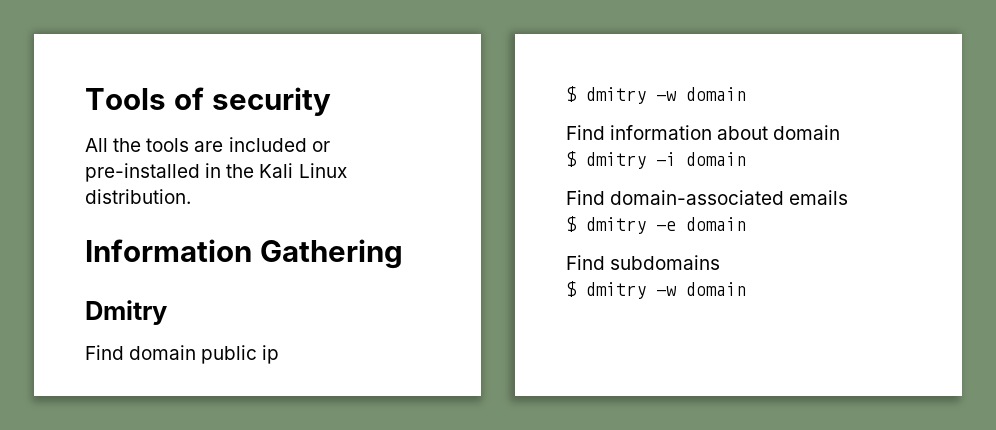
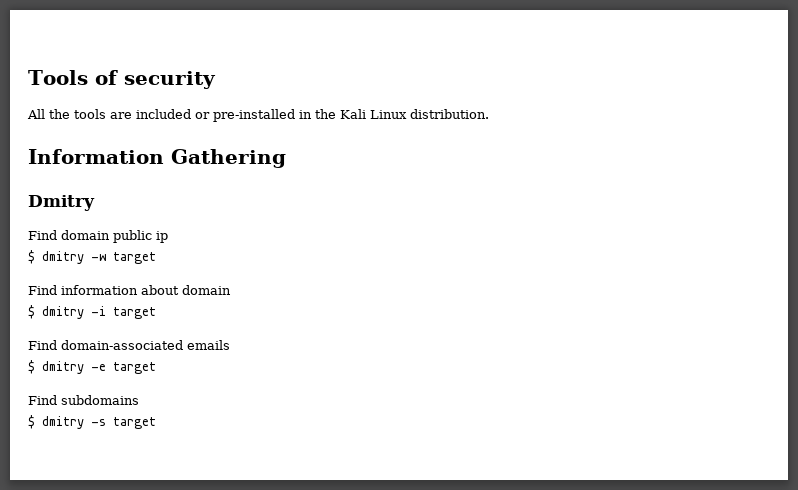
  Find domain public ip
- $ dmitry -w domain
+ $ dmitry -w target
- $ dmitry -i domain
+ $ dmitry -i target
- $ dmitry -e domain
+ $ dmitry -e target
  Find subdomains
- $ dmitry -w domain
+ $ dmitry -s target

